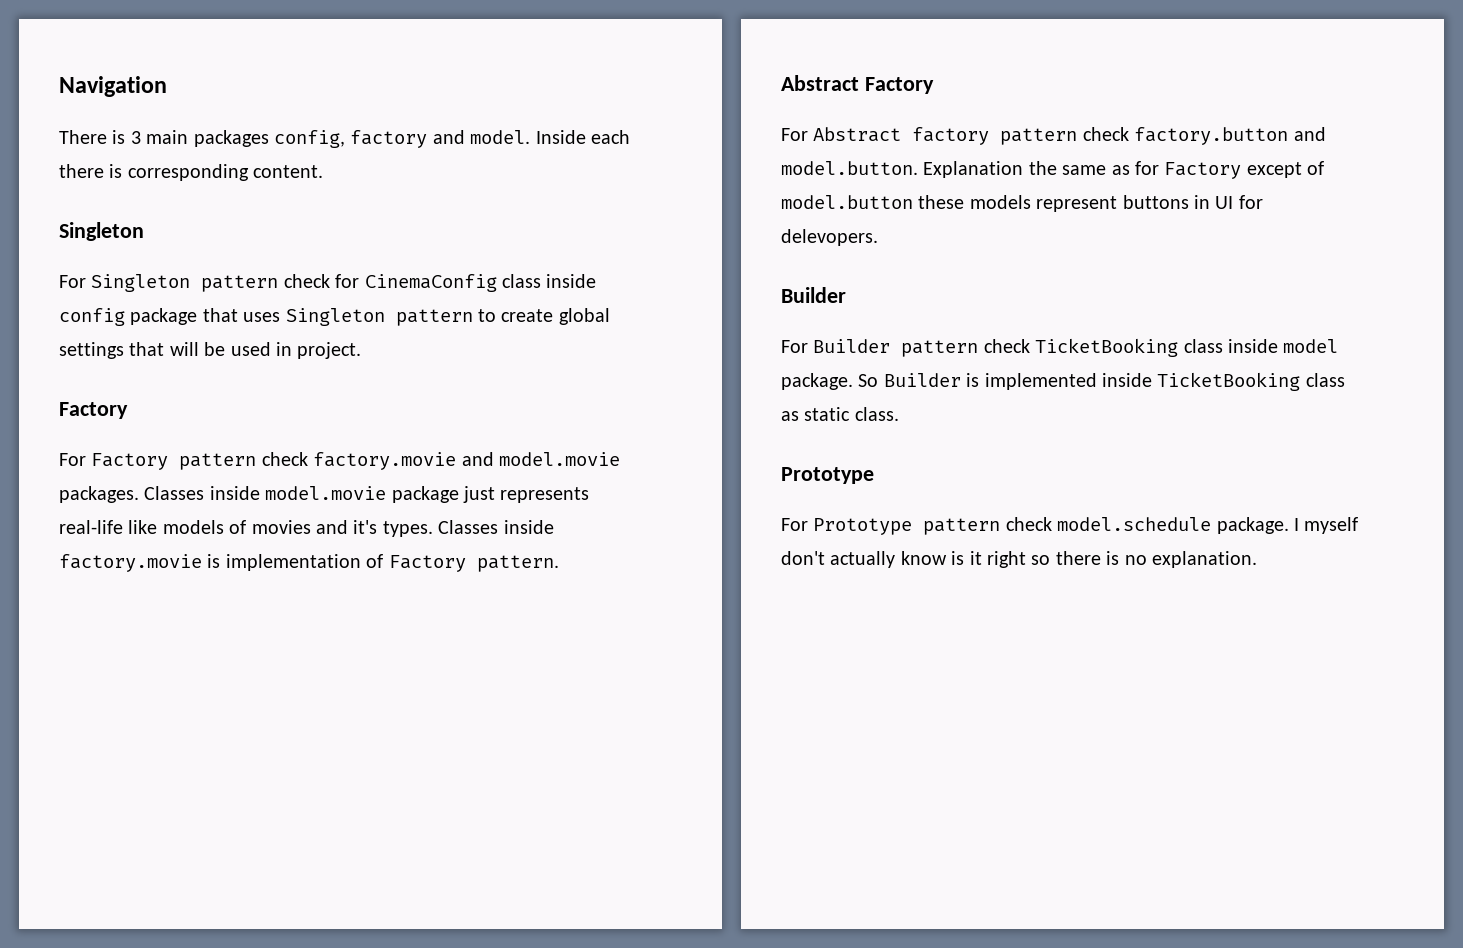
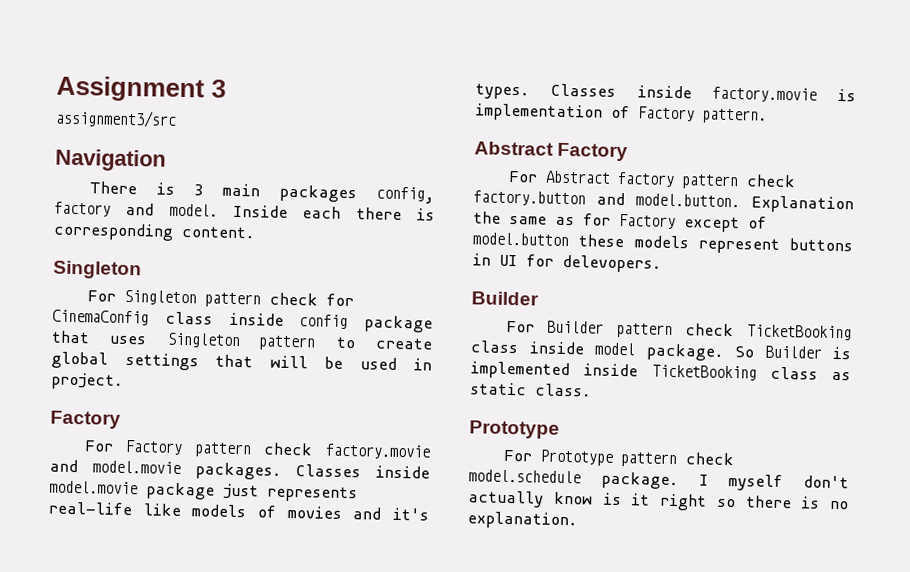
+ Assignment 3
+ assignment3/src

